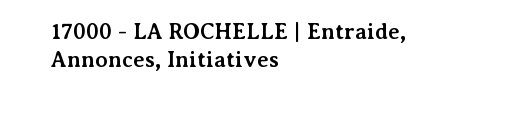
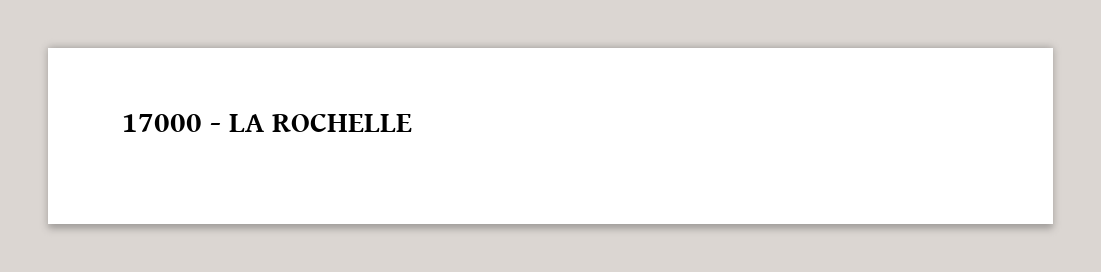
- 17000 - LA ROCHELLE | Entraide, Annonces, Initiatives
+ 17000 - LA ROCHELLE

